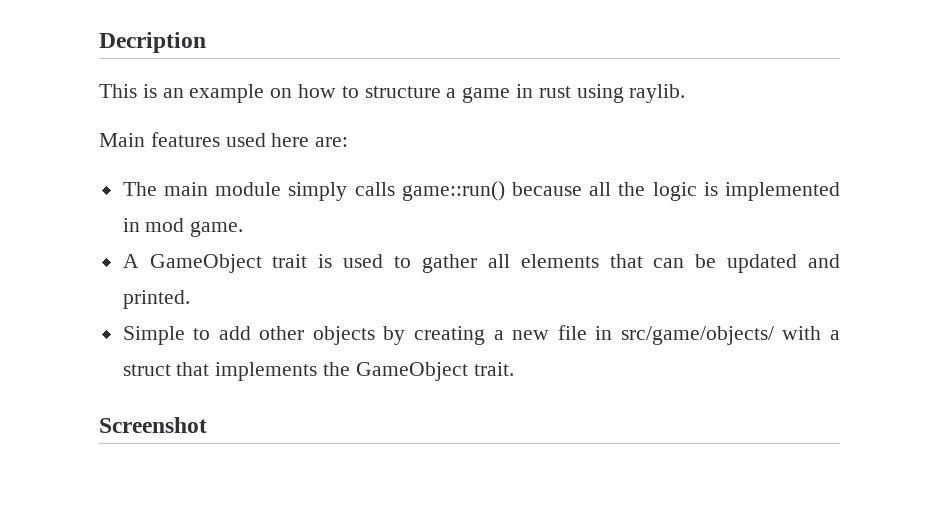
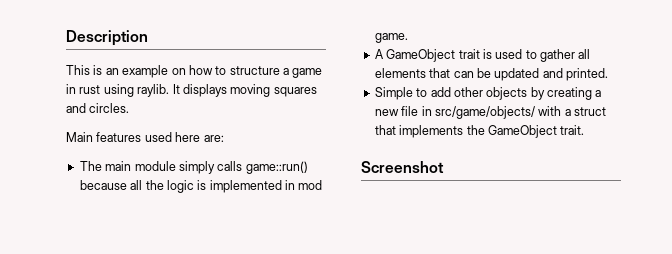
- Decription
+ Description
+ It displays moving squares and circles.

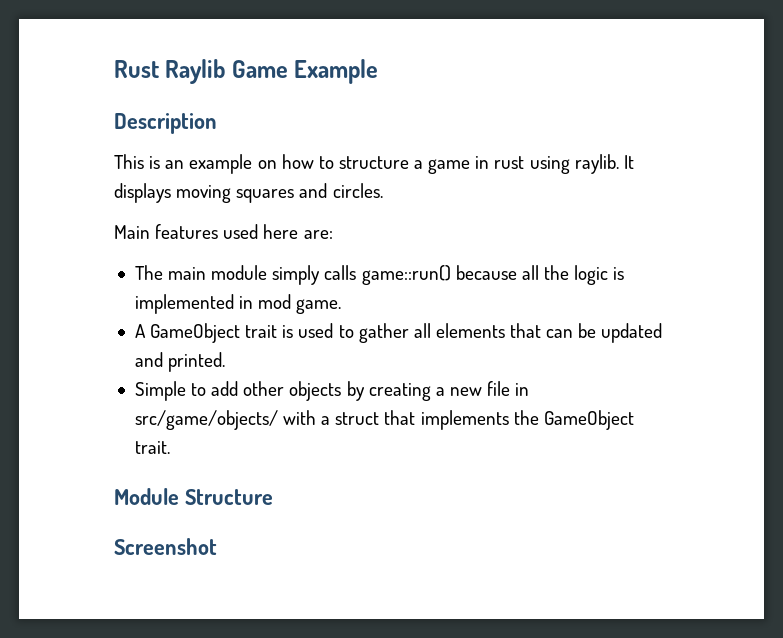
+ Rust Raylib Game Example
+ Module Structure

